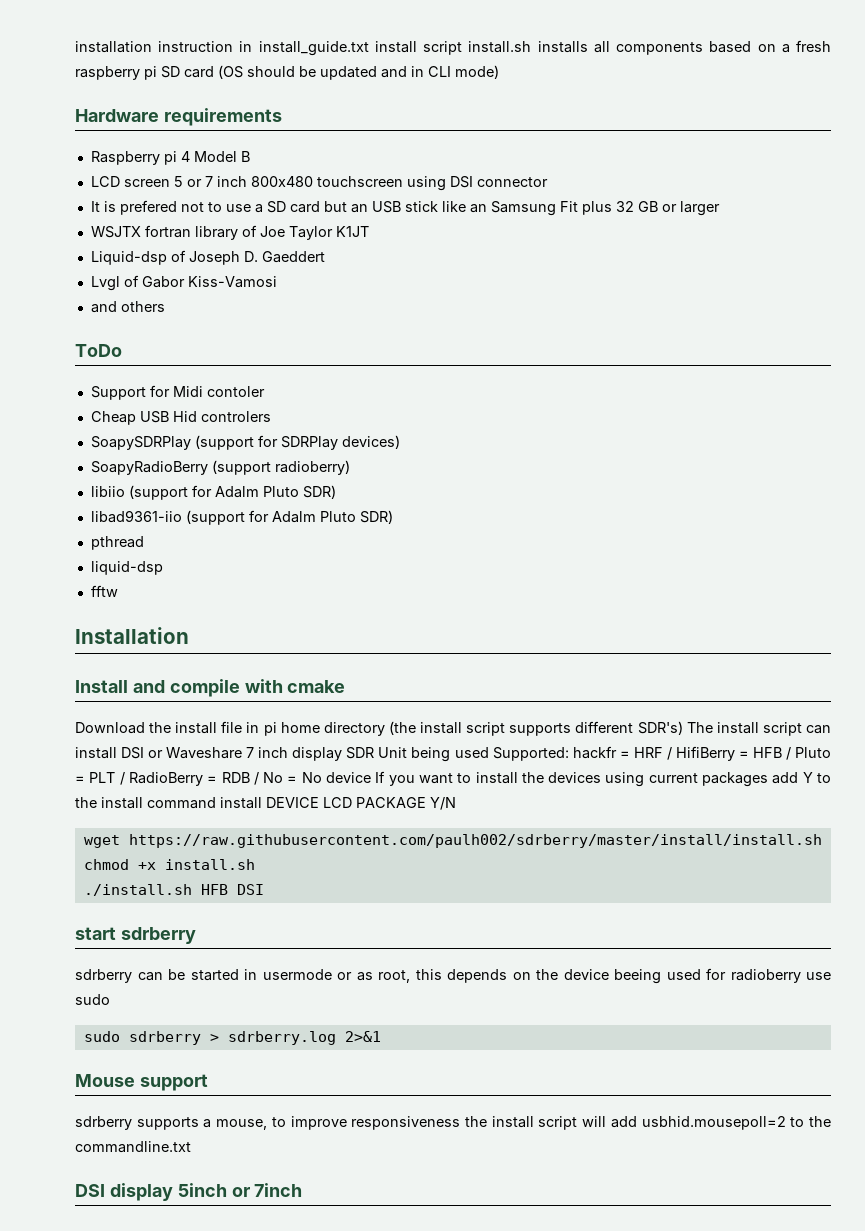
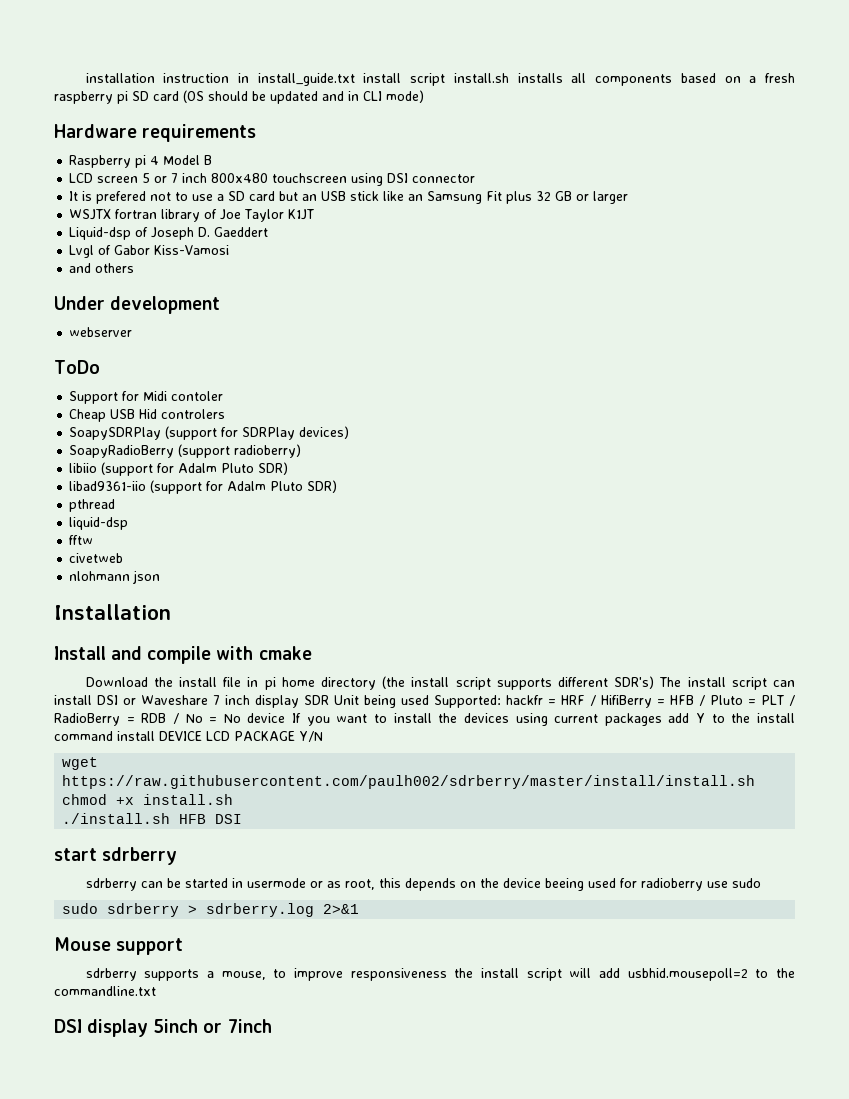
+ Under development
+ webserver
+ civetweb
+ nlohmann json

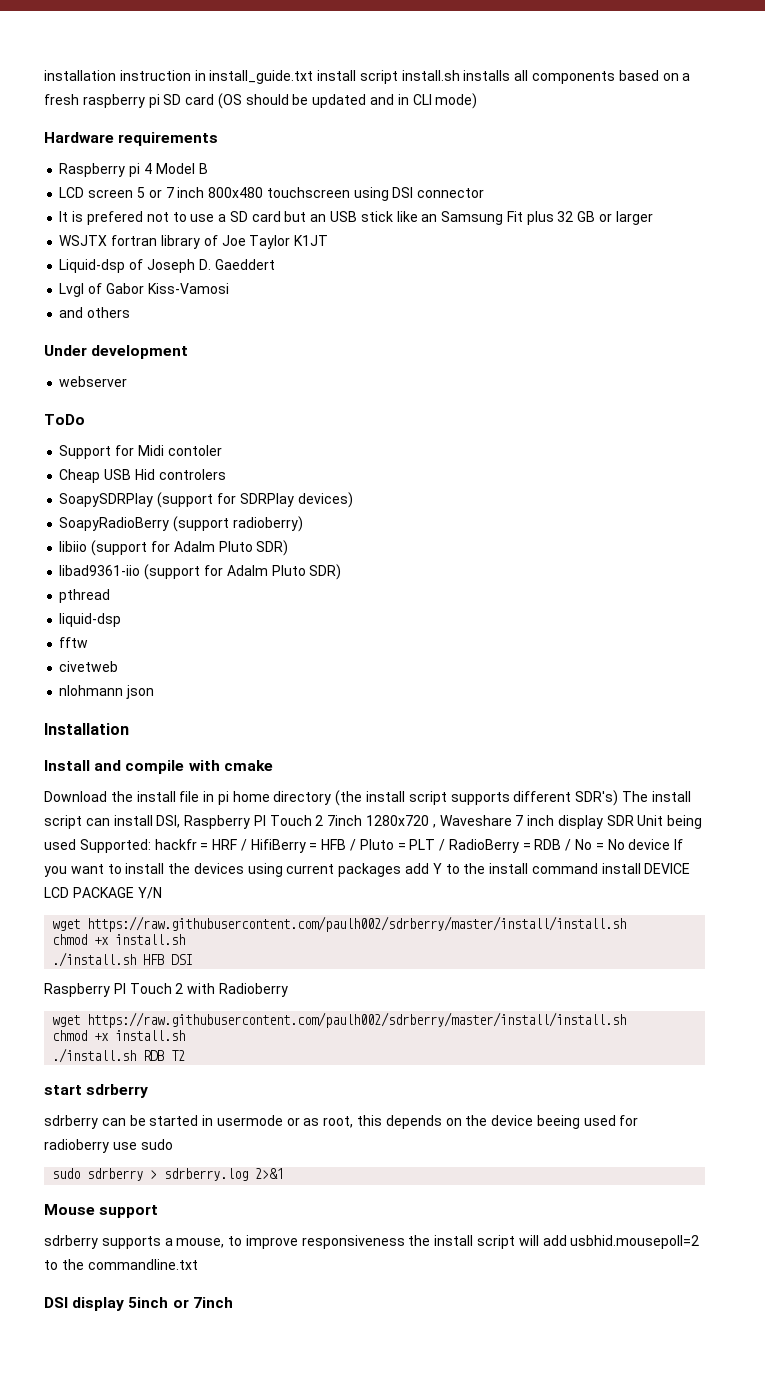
- Download the install file in pi home directory (the install script supports different SDR's) The install script can install DSI or Waveshare 7 inch display SDR Unit being used Supported:
+ Download the install file in pi home directory (the install script supports different SDR's) The install script can install DSI, Raspberry PI Touch 2 7inch 1280x720 , Waveshare 7 inch display SDR Unit being used Supported:
+ Raspberry PI Touch 2 with Radioberry
+ wget https://raw.githubusercontent.com/paulh002/sdrberry/master/install/install.sh
+ chmod +x install.sh
+ ./install.sh RDB T2

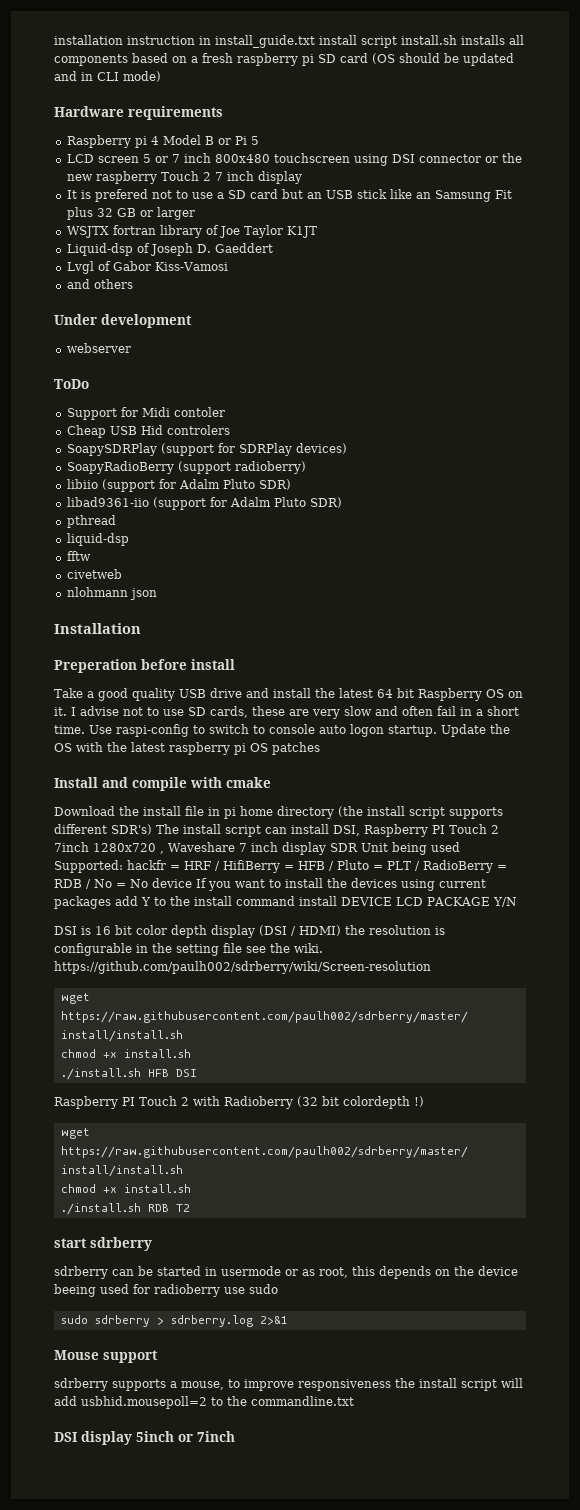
- Raspberry pi 4 Model B
+ Raspberry pi 4 Model B or Pi 5
- LCD screen 5 or 7 inch 800x480 touchscreen using DSI connector
+ LCD screen 5 or 7 inch 800x480 touchscreen using DSI connector or the new raspberry Touch 2 7 inch display
+ Preperation before install
+ Take a good quality USB drive and install the latest 64 bit Raspberry OS on it. I advise not to use SD cards, these are very slow and often fail in a short time. Use raspi-config to switch to console auto logon startup. Update the OS with the latest raspberry pi OS patches
+ DSI is 16 bit color depth display (DSI / HDMI) the resolution is configurable in the setting file see the wiki. https://github.com/paulh002/sdrberry/wiki/Screen-resolution
- Raspberry PI Touch 2 with Radioberry
+ Raspberry PI Touch 2 with Radioberry (32 bit colordepth !)

